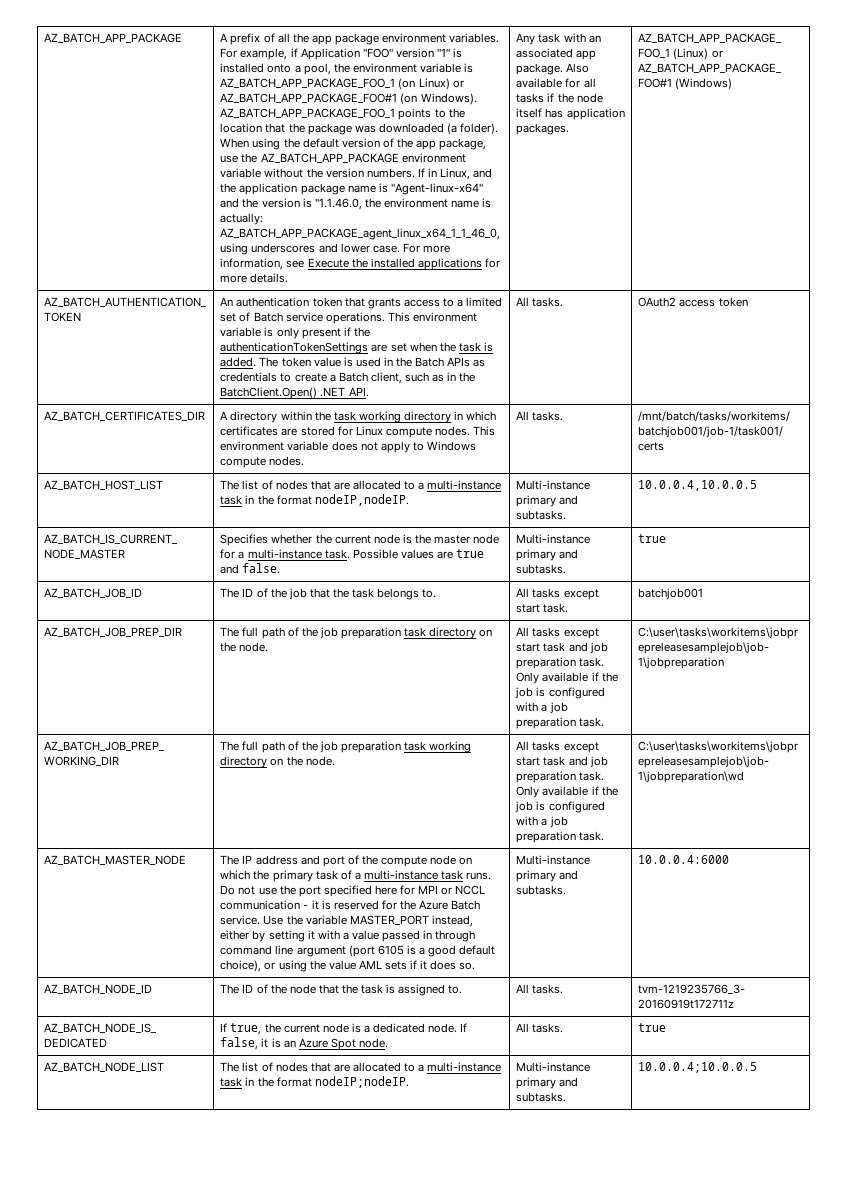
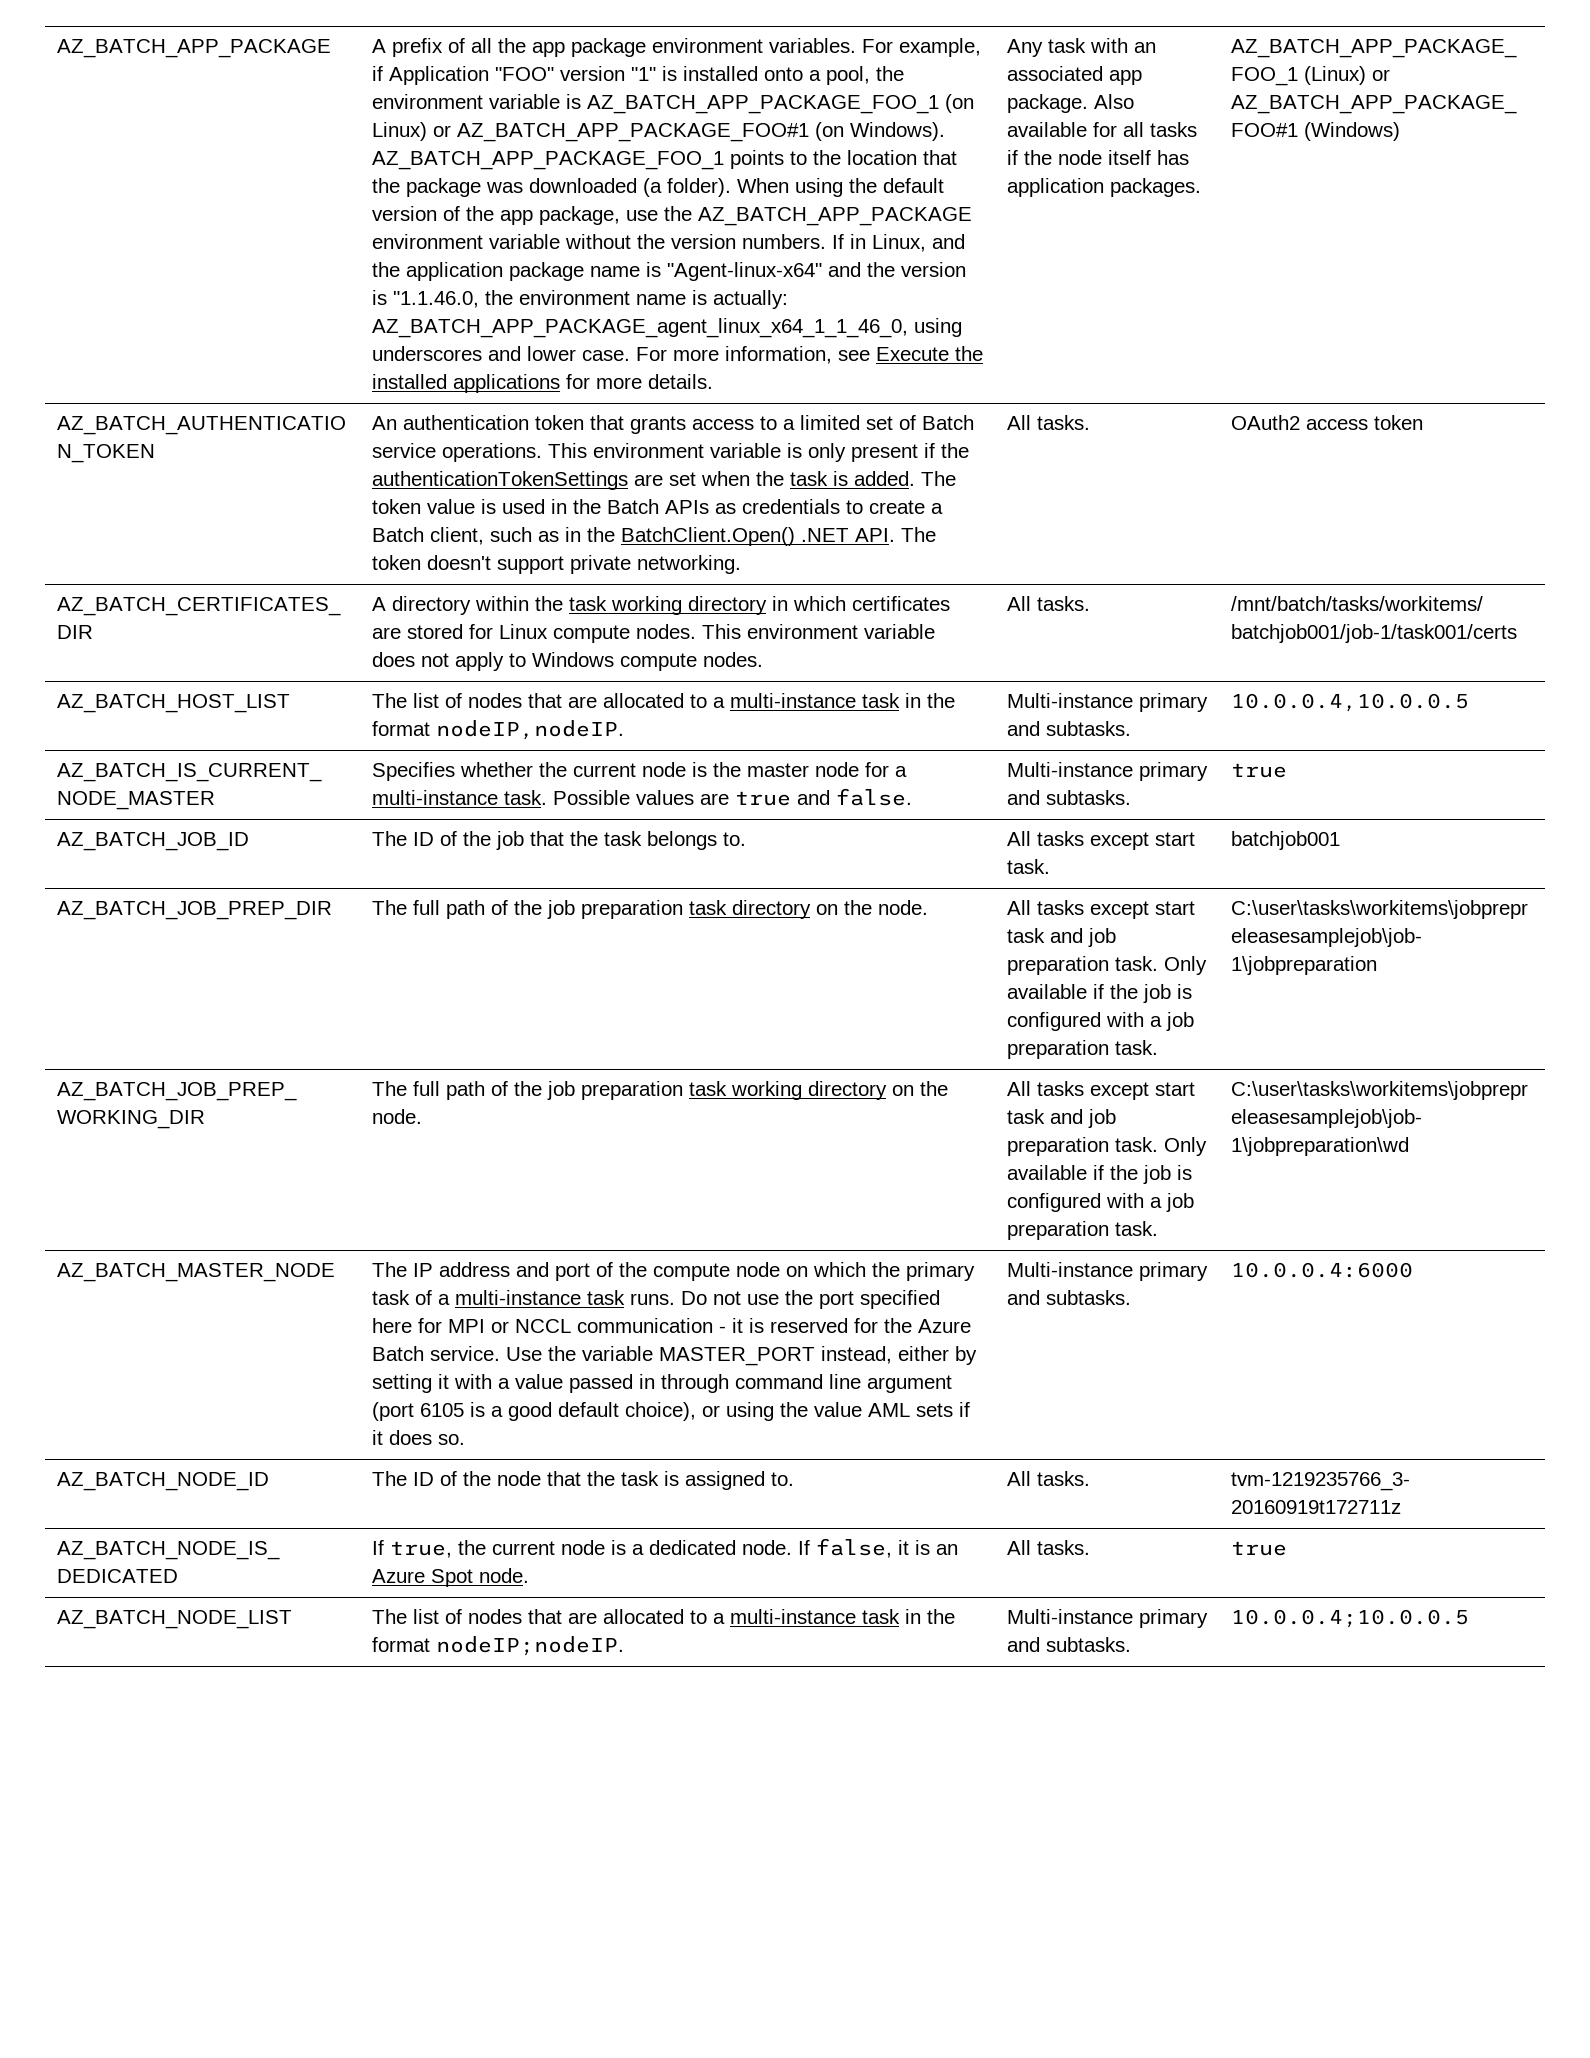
- The token value is used in the Batch APIs as credentials to create a Batch client, such as in the BatchClient.Open() .NET API.
+ The token value is used in the Batch APIs as credentials to create a Batch client, such as in the BatchClient.Open() .NET API. The token doesn't support private networking.

